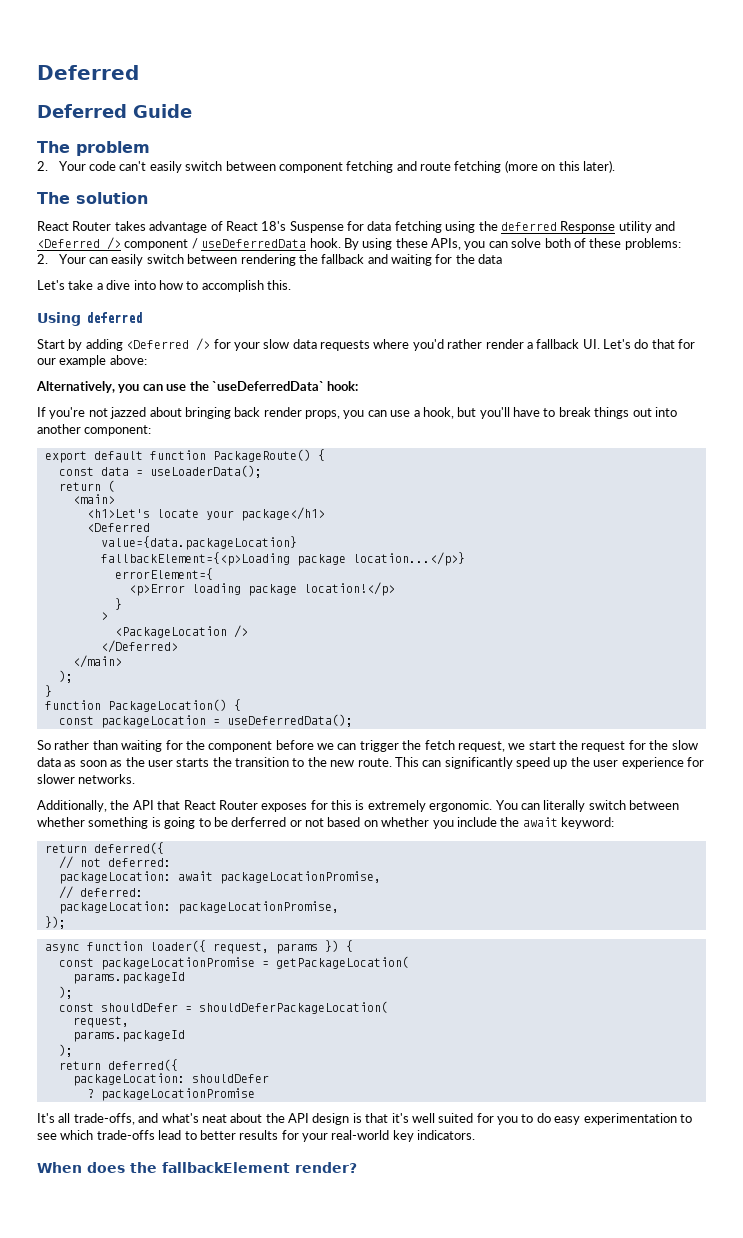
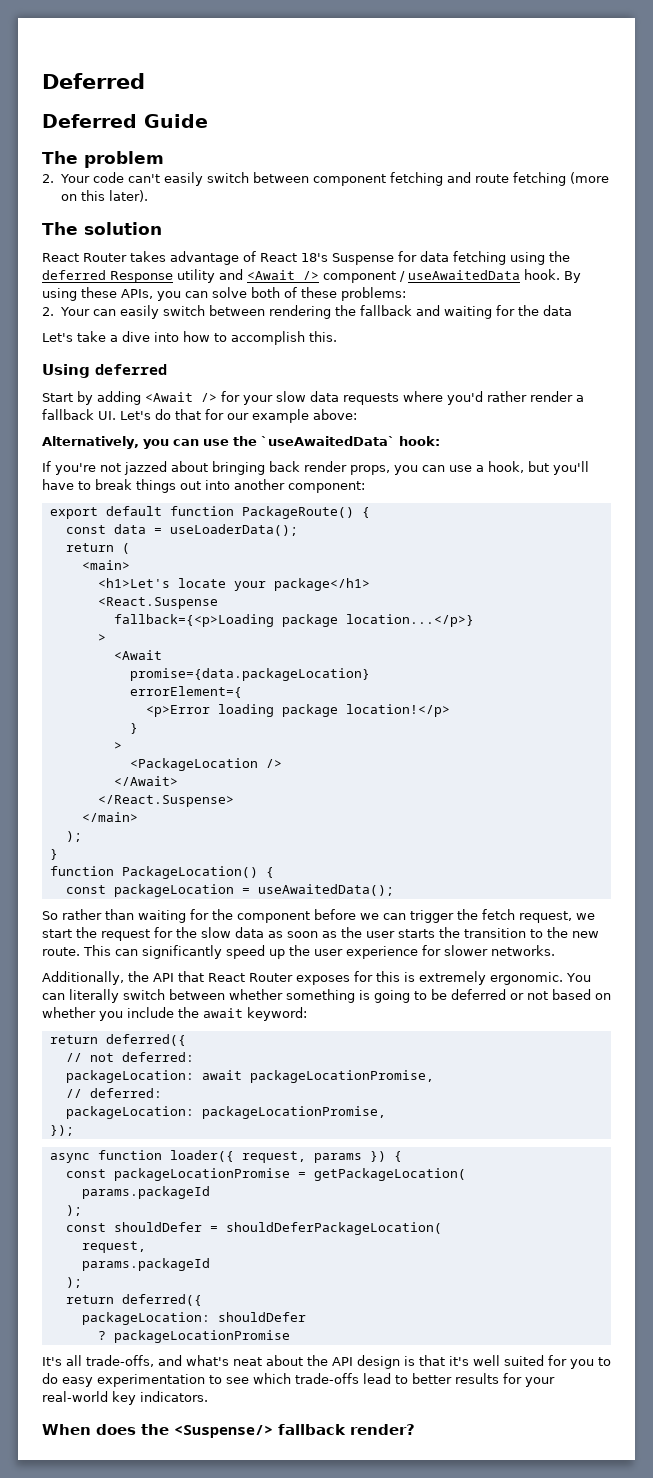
- React Router takes advantage of React 18's Suspense for data fetching using the deferred Response utility and <Deferred /> component / useDeferredData hook.
+ React Router takes advantage of React 18's Suspense for data fetching using the deferred Response utility and <Await /> component / useAwaitedData hook.
- Start by adding <Deferred /> for your slow data requests where you'd rather render a fallback UI. Let's do that for our example above:
+ Start by adding <Await /> for your slow data requests where you'd rather render a fallback UI. Let's do that for our example above:
- Alternatively, you can use the `useDeferredData` hook:
+ Alternatively, you can use the `useAwaitedData` hook:
  <h1>Let's locate your package</h1>
- <Deferred
- value={data.packageLocation}
- fallbackElement={<p>Loading package location...</p>}
+ <React.Suspense
+ fallback={<p>Loading package location...</p>}
+ >
+ <Await
+ promise={data.packageLocation}
- </Deferred>
+ </Await>
+ </React.Suspense>
- const packageLocation = useDeferredData();
+ const packageLocation = useAwaitedData();
- You can literally switch between whether something is going to be derferred or not based on whether you include the await keyword:
+ You can literally switch between whether something is going to be deferred or not based on whether you include the await keyword:
- When does the fallbackElement render?
+ When does the <Suspense/> fallback render?

